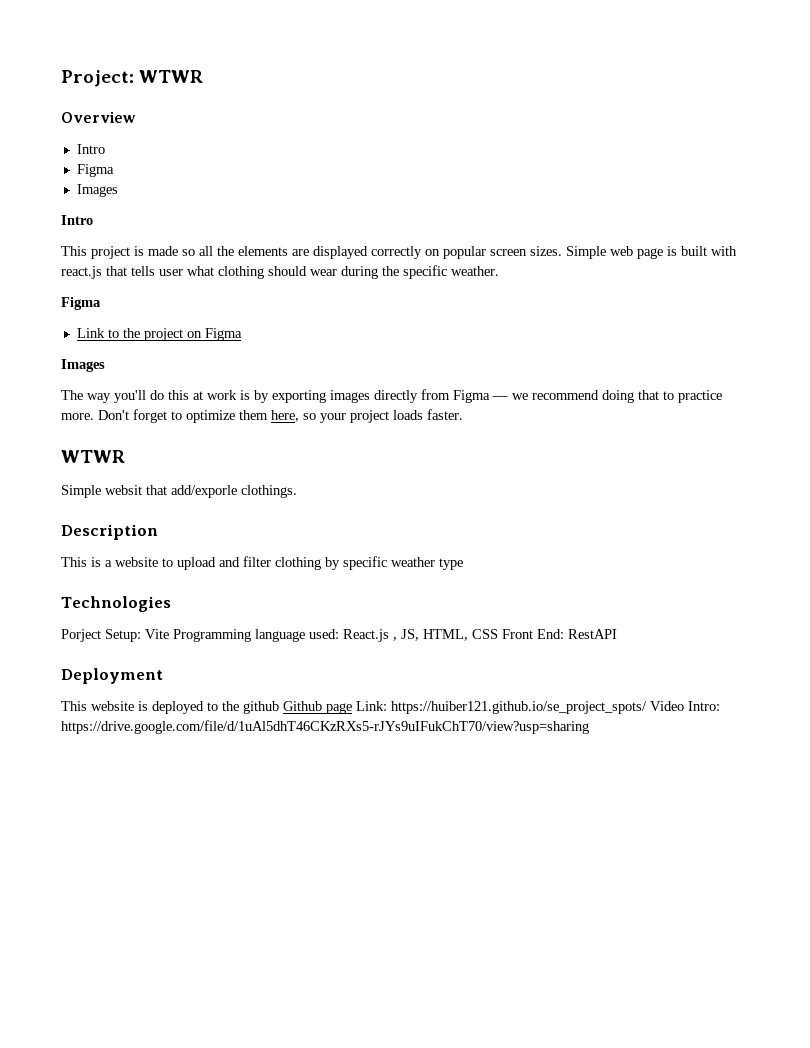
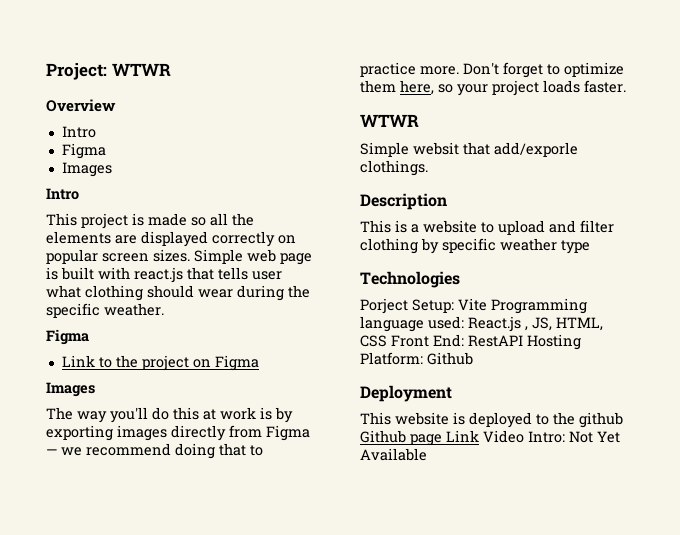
- Porject Setup: Vite Programming language used: React.js , JS, HTML, CSS Front End: RestAPI
+ Porject Setup: Vite Programming language used: React.js , JS, HTML, CSS Front End: RestAPI Hosting Platform: Github
- This website is deployed to the github Github page Link: https://huiber121.github.io/se_project_spots/ Video Intro: https://drive.google.com/file/d/1uAl5dhT46CKzRXs5-rJYs9uIFukChT70/view?usp=sharing
+ This website is deployed to the github Github page Link Video Intro: Not Yet Available

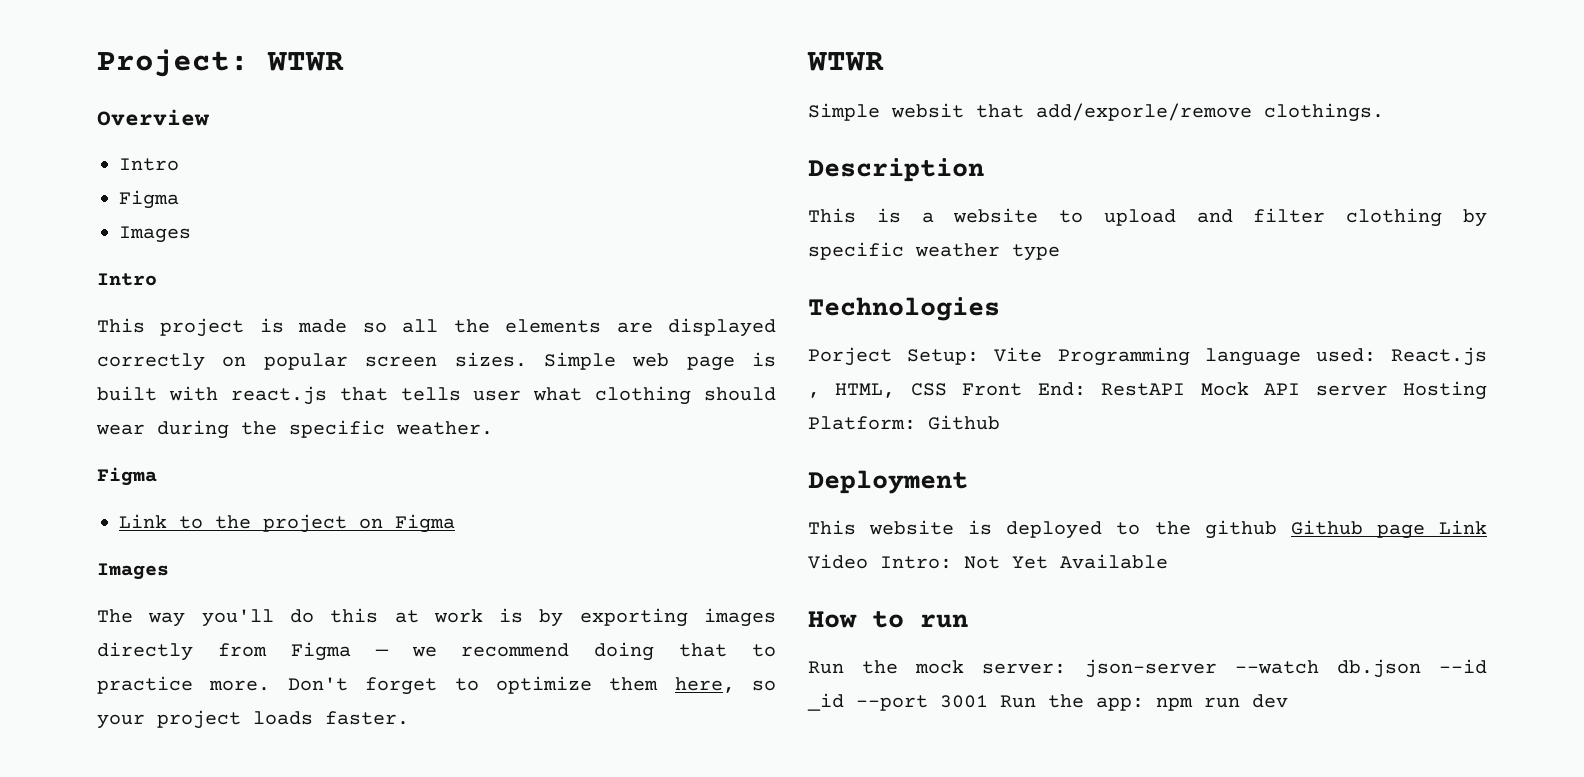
- Simple websit that add/exporle clothings.
+ Simple websit that add/exporle/remove clothings.
- Porject Setup: Vite Programming language used: React.js , JS, HTML, CSS Front End: RestAPI Hosting Platform: Github
+ Porject Setup: Vite Programming language used: React.js , HTML, CSS Front End: RestAPI Mock API server Hosting Platform: Github
+ How to run
+ Run the mock server: json-server --watch db.json --id _id --port 3001 Run the app: npm run dev

